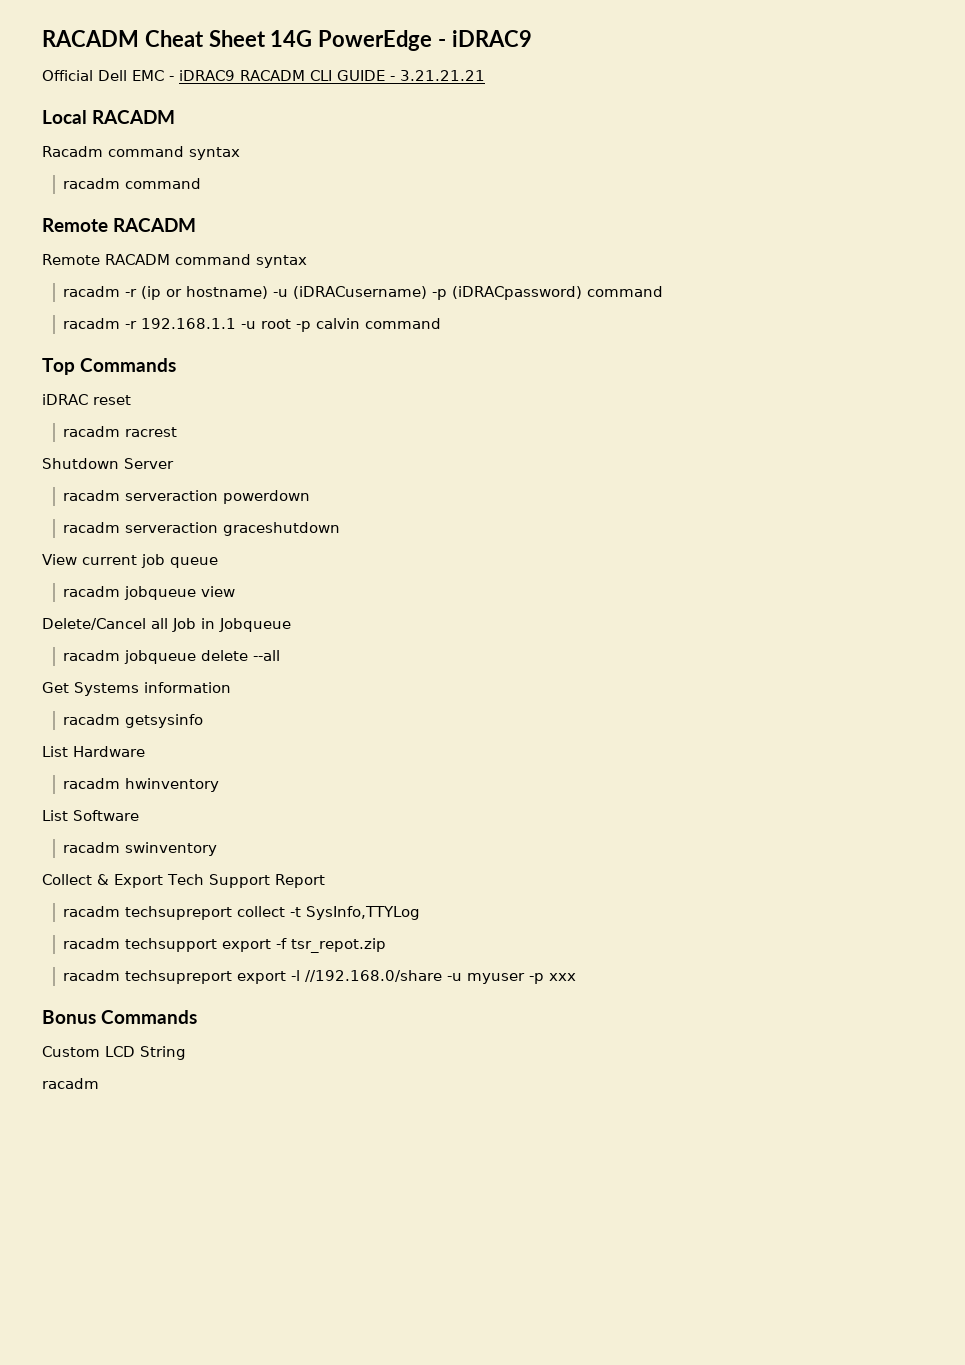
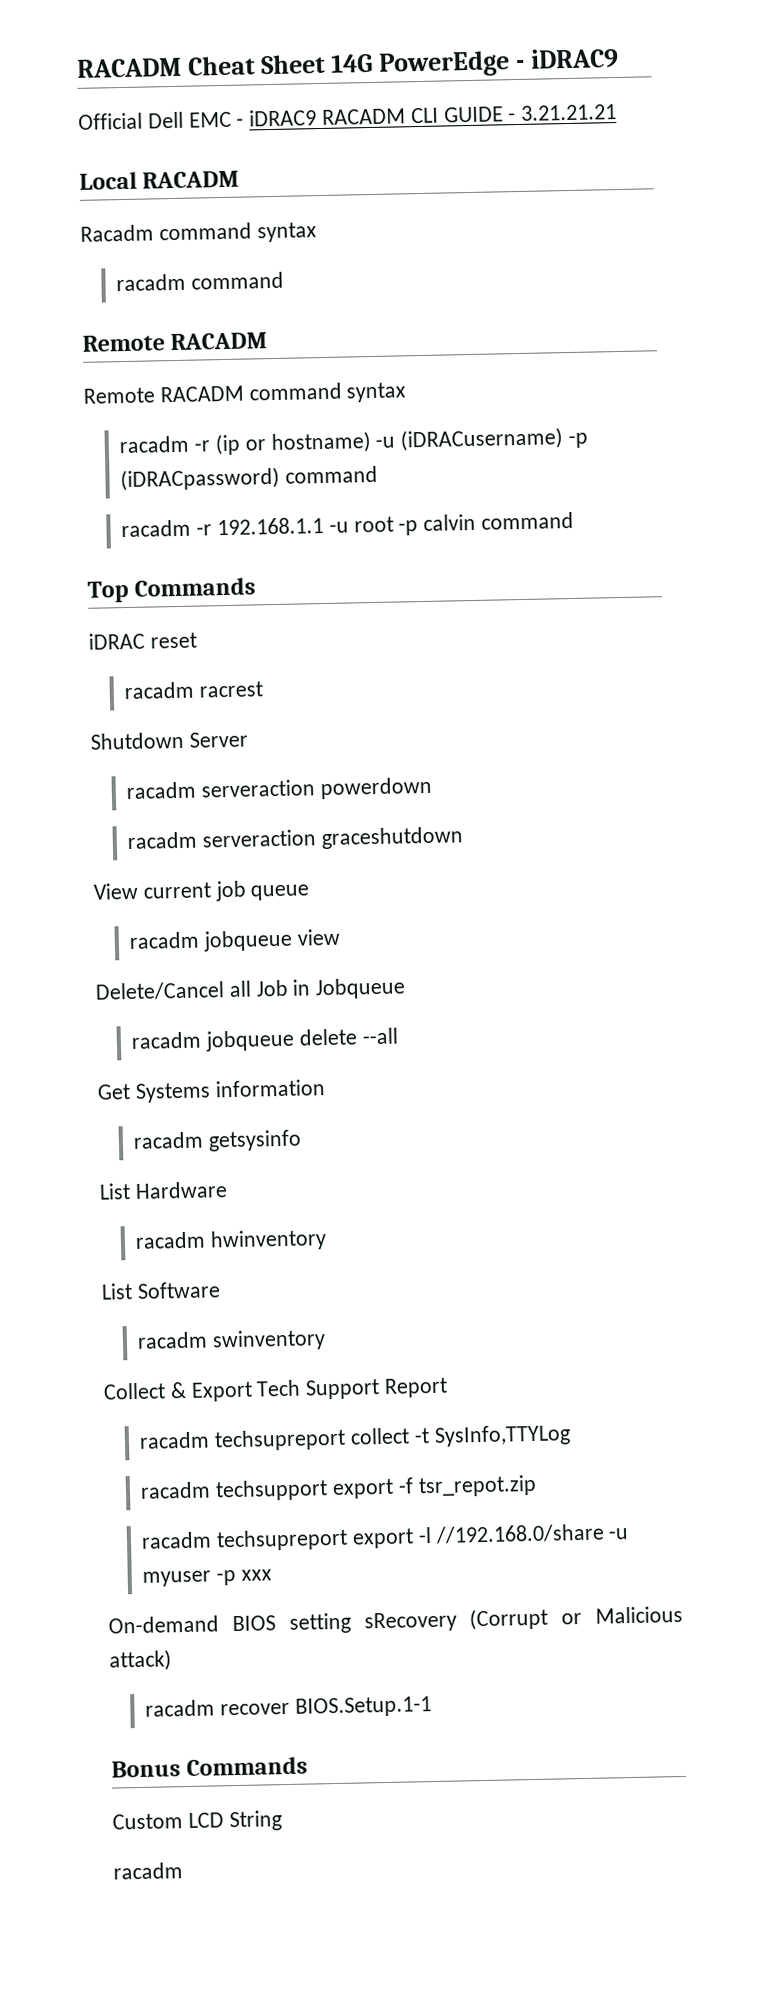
+ On-demand BIOS setting sRecovery (Corrupt or Malicious attack)
+ racadm recover BIOS.Setup.1-1

